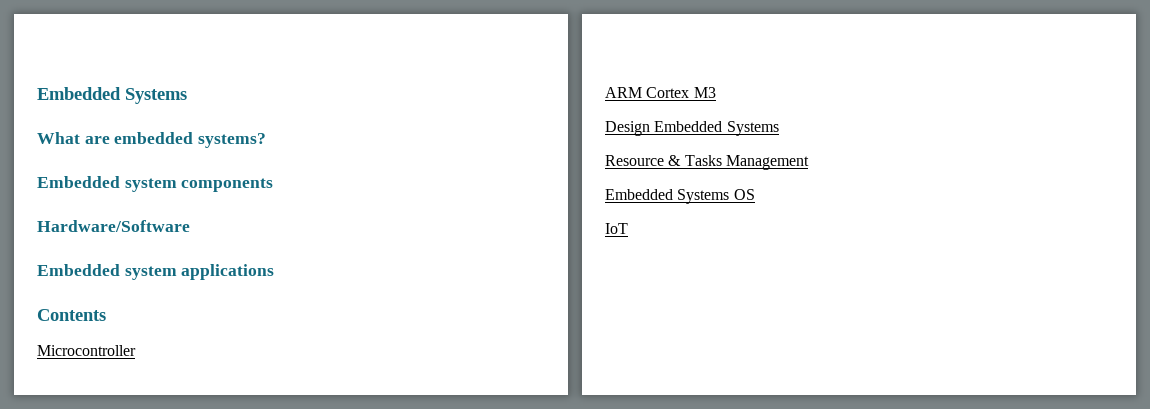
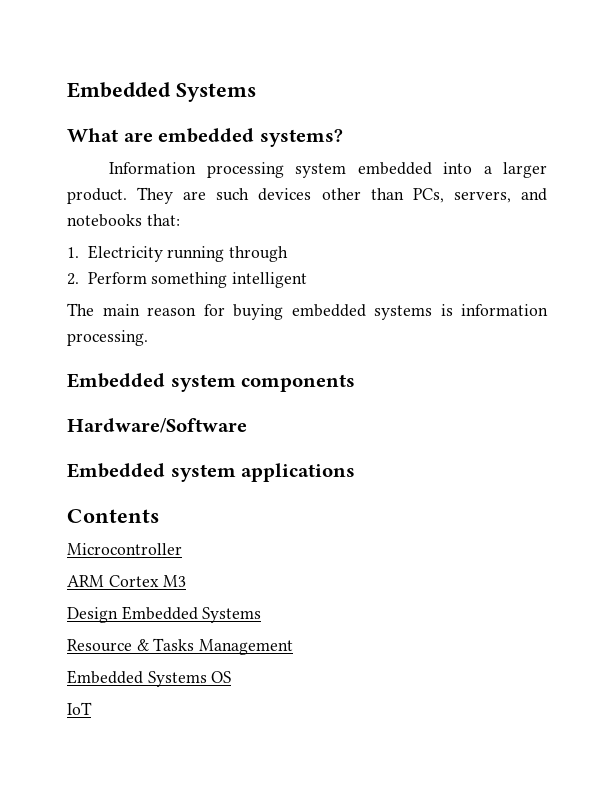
+ Information processing system embedded into a larger product. They are such devices other than PCs, servers, and notebooks that:
+ 1. Electricity running through
+ 2. Perform something intelligent
+ The main reason for buying embedded systems is information processing.

